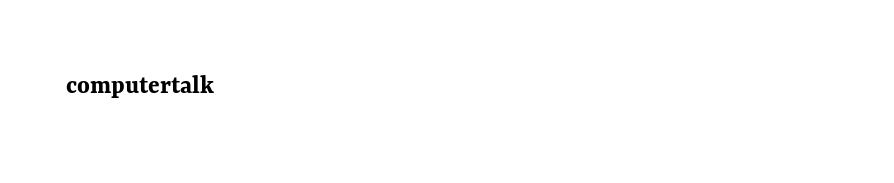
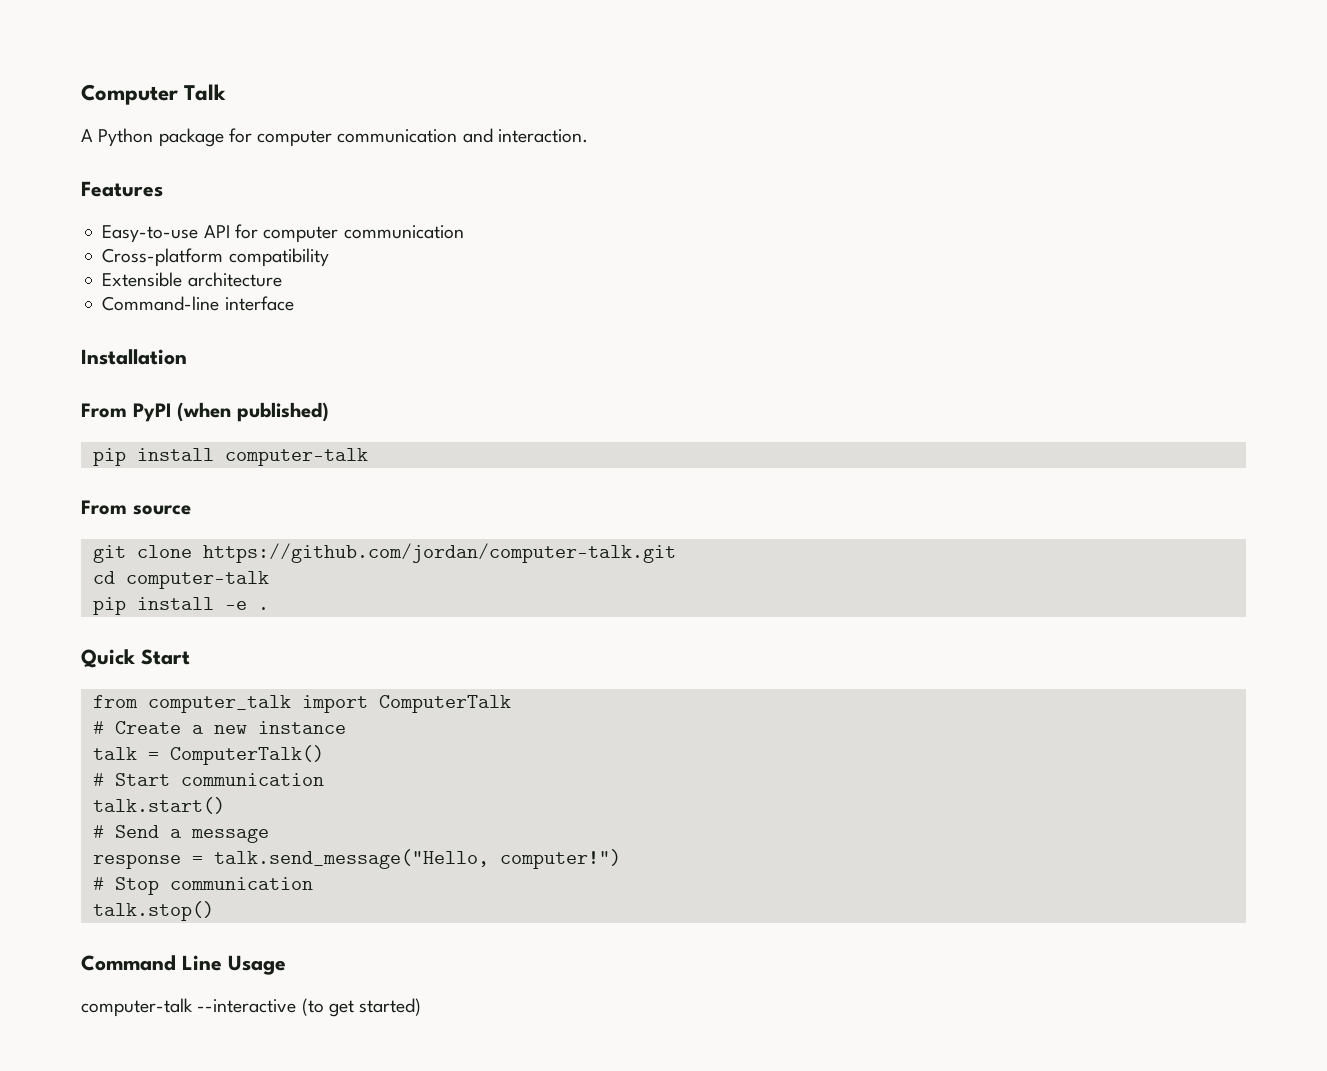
- computertalk
+ Computer Talk
+ A Python package for computer communication and interaction.
+ Features
+ Easy-to-use API for computer communication
+ Cross-platform compatibility
+ Extensible architecture
+ Command-line interface
+ Installation
+ From PyPI (when published)
+ pip install computer-talk
+ From source
+ git clone https://github.com/jordan/computer-talk.git
+ cd computer-talk
+ pip install -e .
+ Quick Start
+ from computer_talk import ComputerTalk
+ # Create a new instance
+ talk = ComputerTalk()
+ # Start communication
+ talk.start()
+ # Send a message
+ response = talk.send_message("Hello, computer!")
+ # Stop communication
+ talk.stop()
+ Command Line Usage
+ computer-talk --interactive (to get started)

